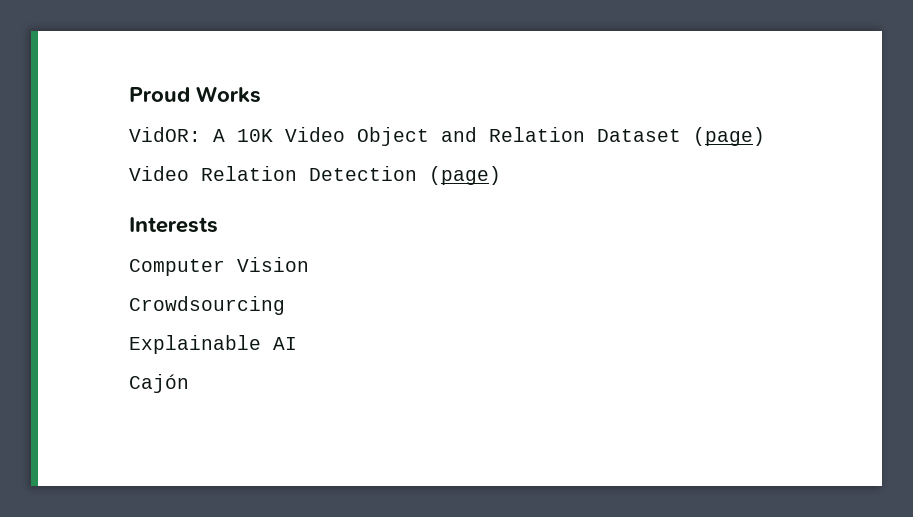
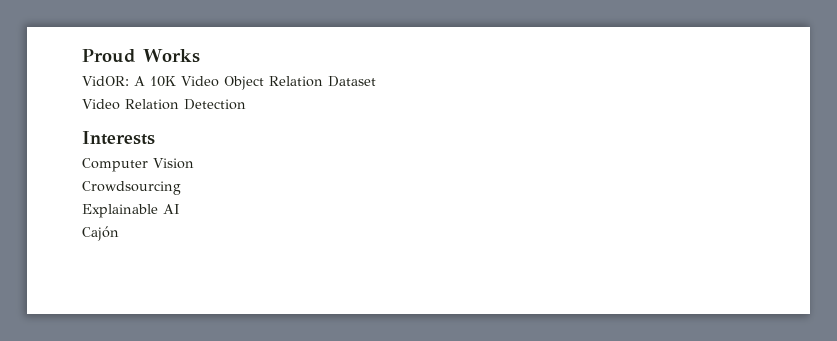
- VidOR: A 10K Video Object and Relation Dataset (page)
+ VidOR: A 10K Video Object Relation Dataset
- Video Relation Detection (page)
+ Video Relation Detection

